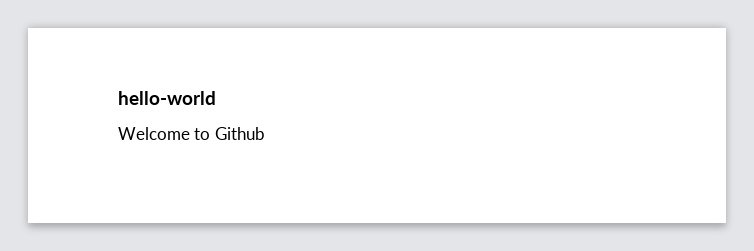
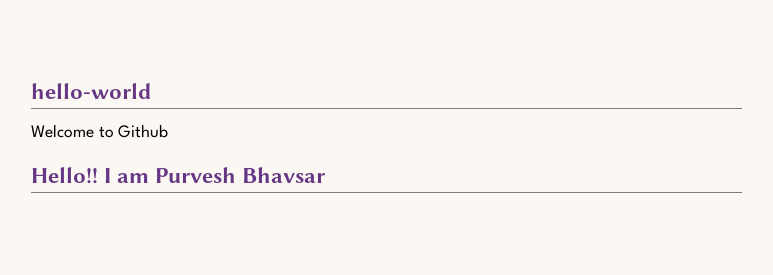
+ Hello!! I am Purvesh Bhavsar

